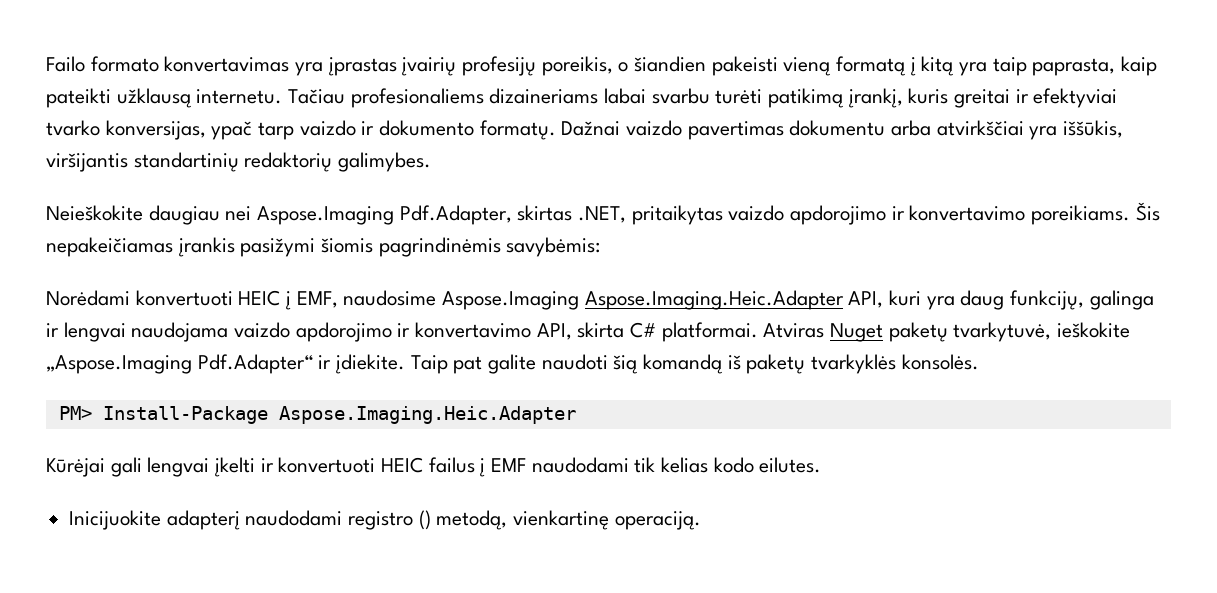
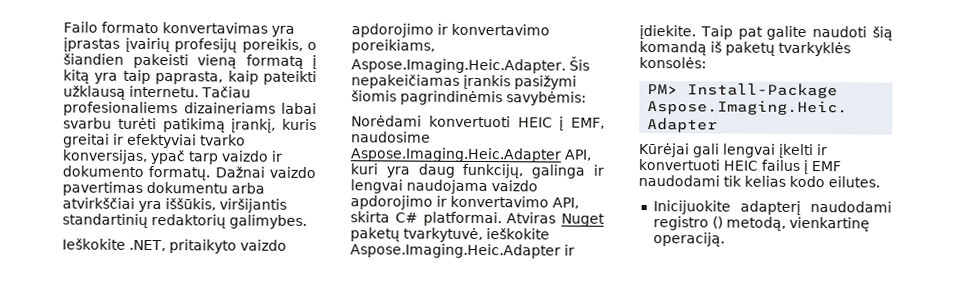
- Neieškokite daugiau nei Aspose.Imaging Pdf.Adapter, skirtas .NET, pritaikytas vaizdo apdorojimo ir konvertavimo poreikiams. Šis nepakeičiamas įrankis pasižymi šiomis pagrindinėmis savybėmis:
+ Ieškokite .NET, pritaikyto vaizdo apdorojimo ir konvertavimo poreikiams, Aspose.Imaging.Heic.Adapter. Šis nepakeičiamas įrankis pasižymi šiomis pagrindinėmis savybėmis:
- Norėdami konvertuoti HEIC į EMF, naudosime Aspose.Imaging Aspose.Imaging.Heic.Adapter API, kuri yra daug funkcijų, galinga ir lengvai naudojama vaizdo apdorojimo ir konvertavimo API, skirta C# platformai.
+ Norėdami konvertuoti HEIC į EMF, naudosime Aspose.Imaging.Heic.Adapter API, kuri yra daug funkcijų, galinga ir lengvai naudojama vaizdo apdorojimo ir konvertavimo API, skirta C# platformai.
- Atviras Nuget paketų tvarkytuvė, ieškokite „Aspose.Imaging Pdf.Adapter“ ir įdiekite.
+ Atviras Nuget paketų tvarkytuvė, ieškokite Aspose.Imaging.Heic.Adapter ir įdiekite.
- Taip pat galite naudoti šią komandą iš paketų tvarkyklės konsolės.
+ Taip pat galite naudoti šią komandą iš paketų tvarkyklės konsolės:

